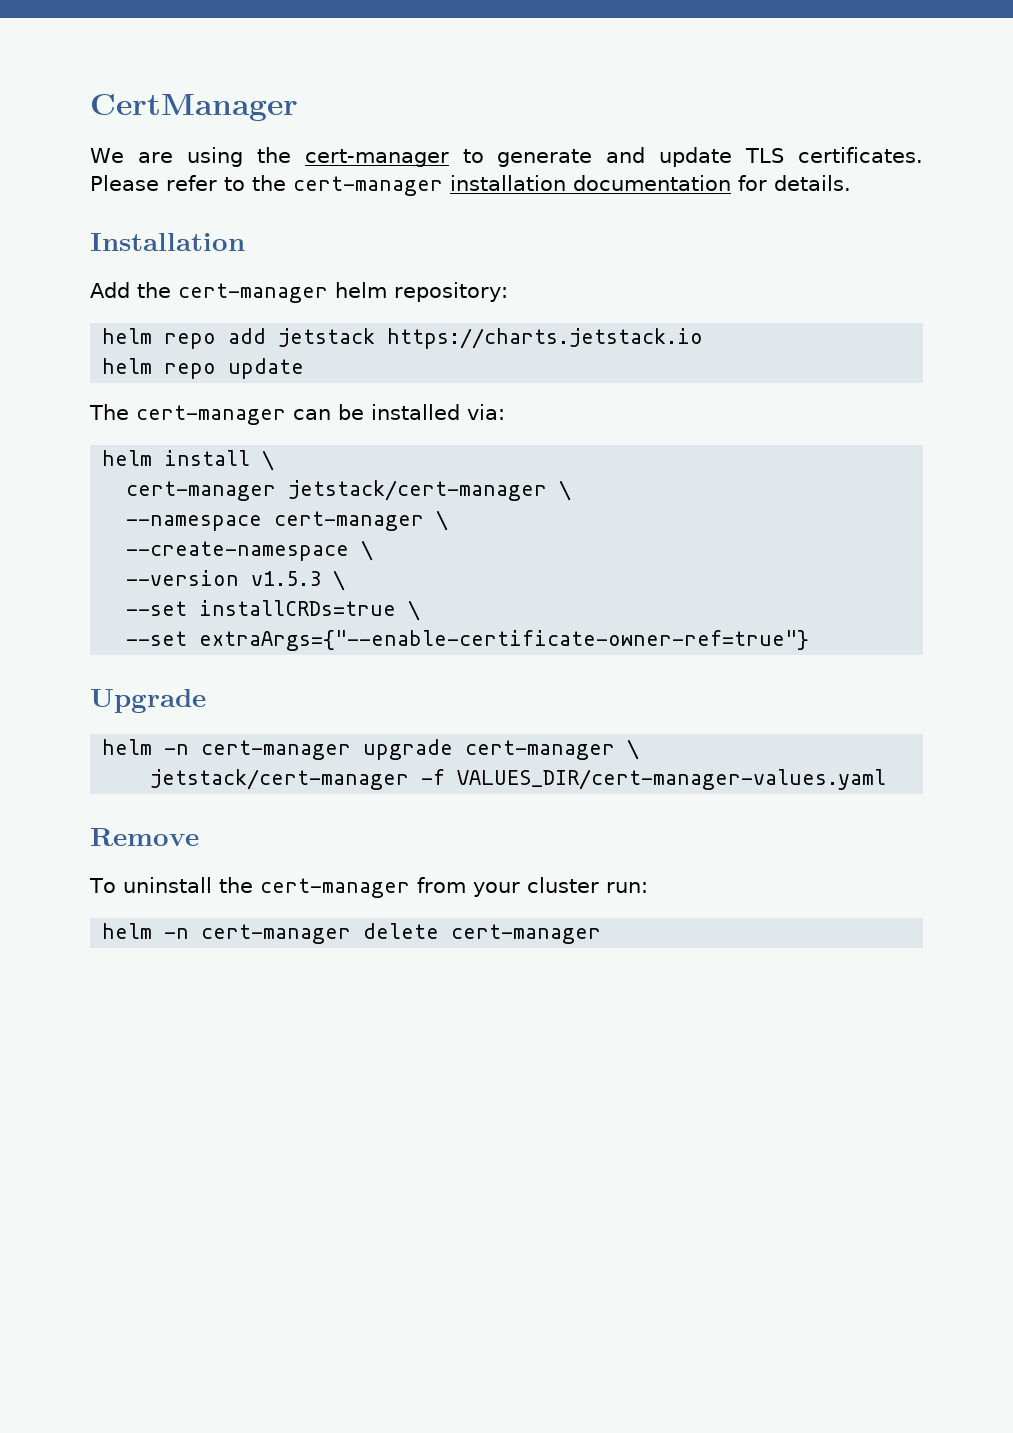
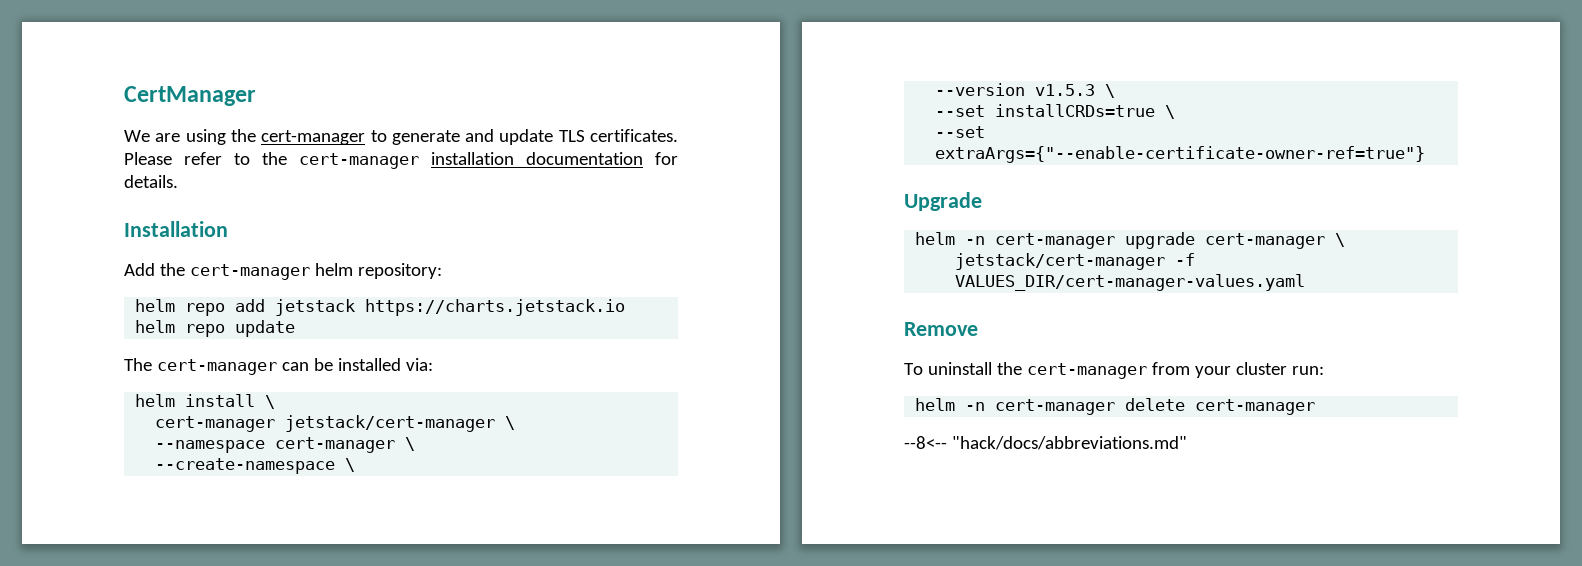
+ --8<-- "hack/docs/abbreviations.md"

